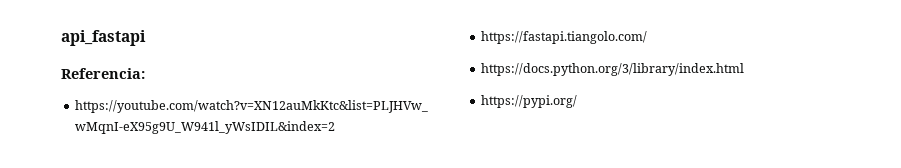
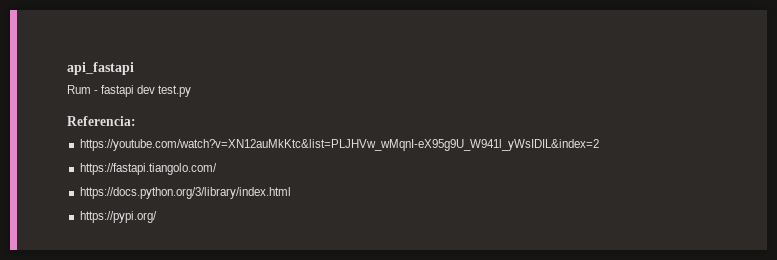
+ Rum - fastapi dev test.py

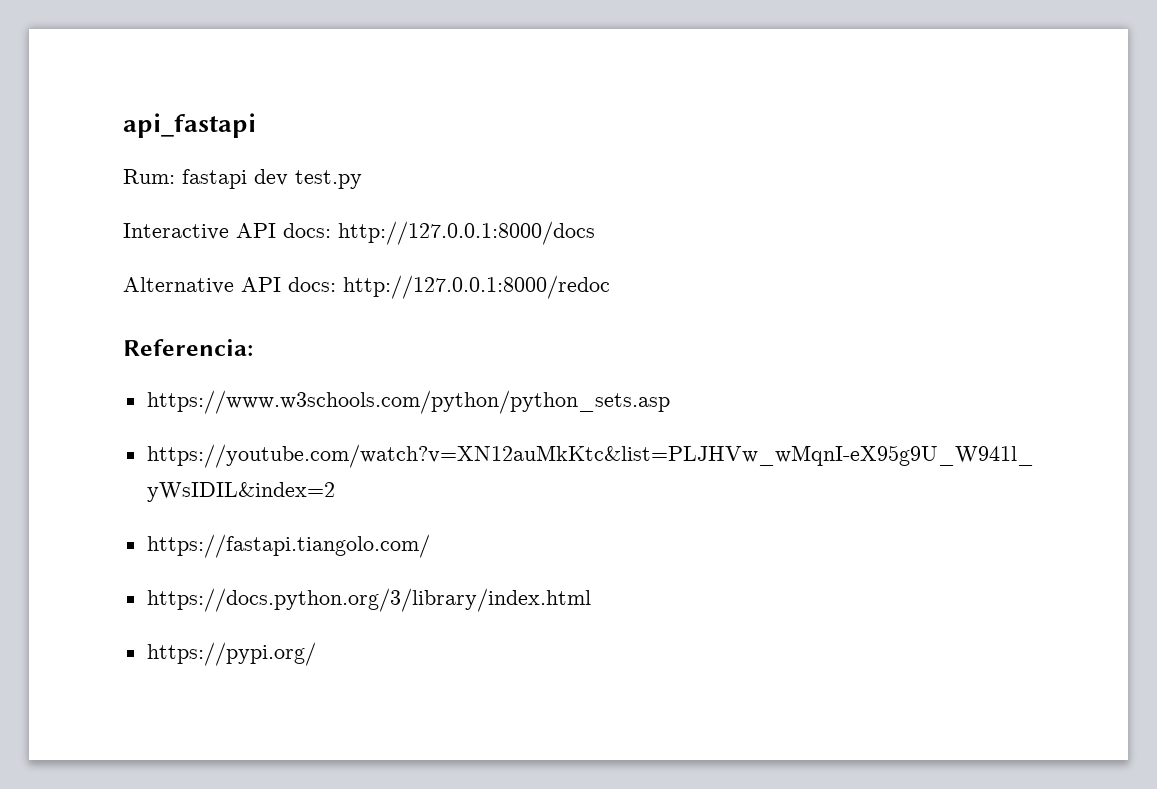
- Rum - fastapi dev test.py
+ Rum: fastapi dev test.py
+ Interactive API docs: http://127.0.0.1:8000/docs
+ Alternative API docs: http://127.0.0.1:8000/redoc
+ https://www.w3schools.com/python/python_sets.asp

